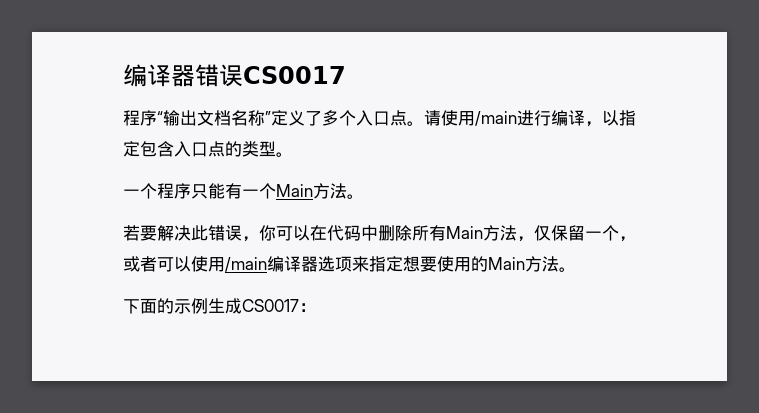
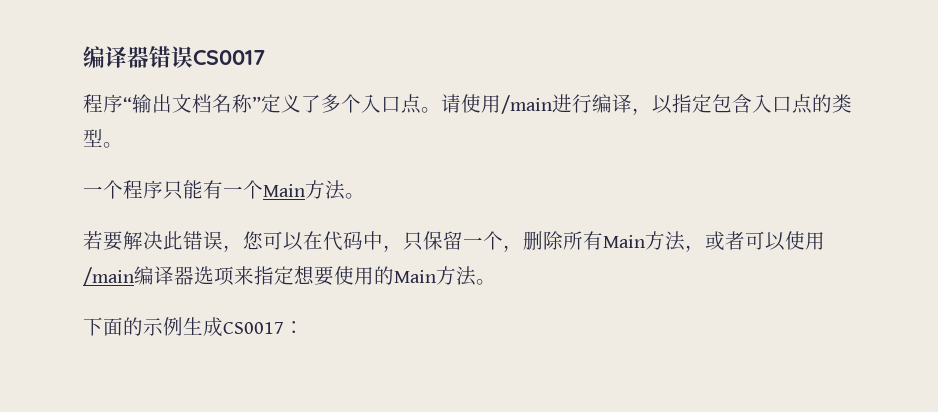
- 若要解决此错误，你可以在代码中删除所有Main方法，仅保留一个，或者可以使用/main编译器选项来指定想要使用的Main方法。
+ 若要解决此错误，您可以在代码中，只保留一个，删除所有Main方法，或者可以使用/main编译器选项来指定想要使用的Main方法。

